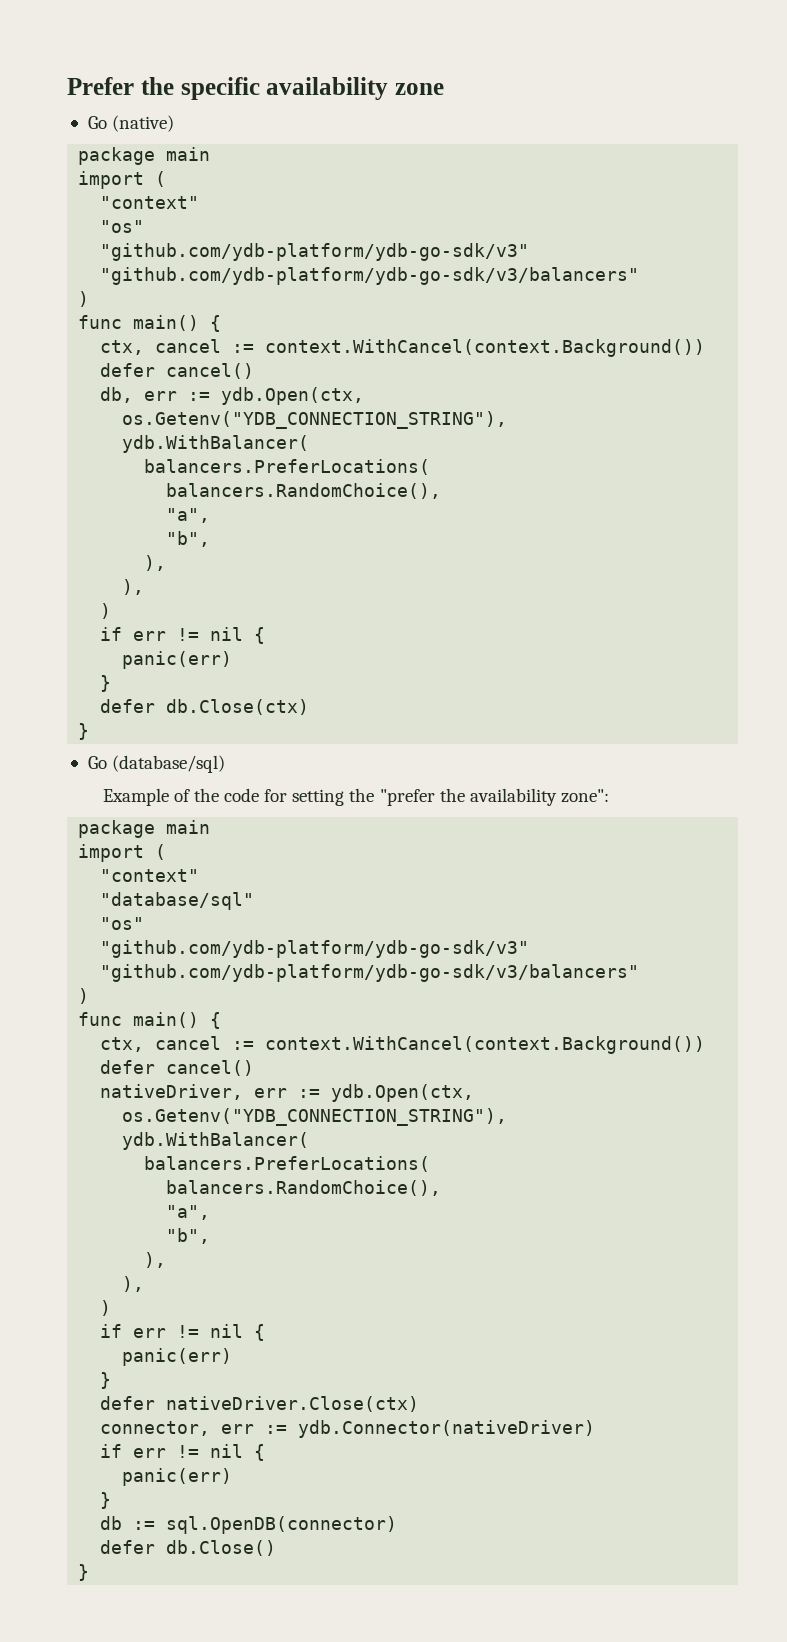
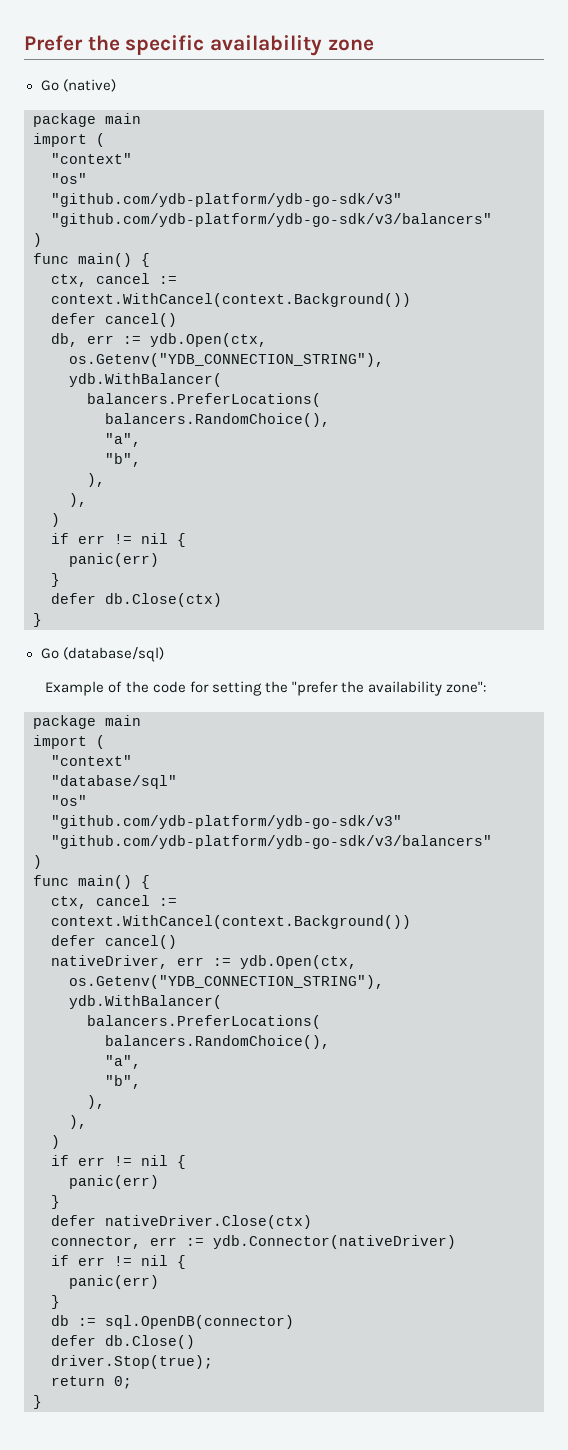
+ driver.Stop(true);
+ return 0;

